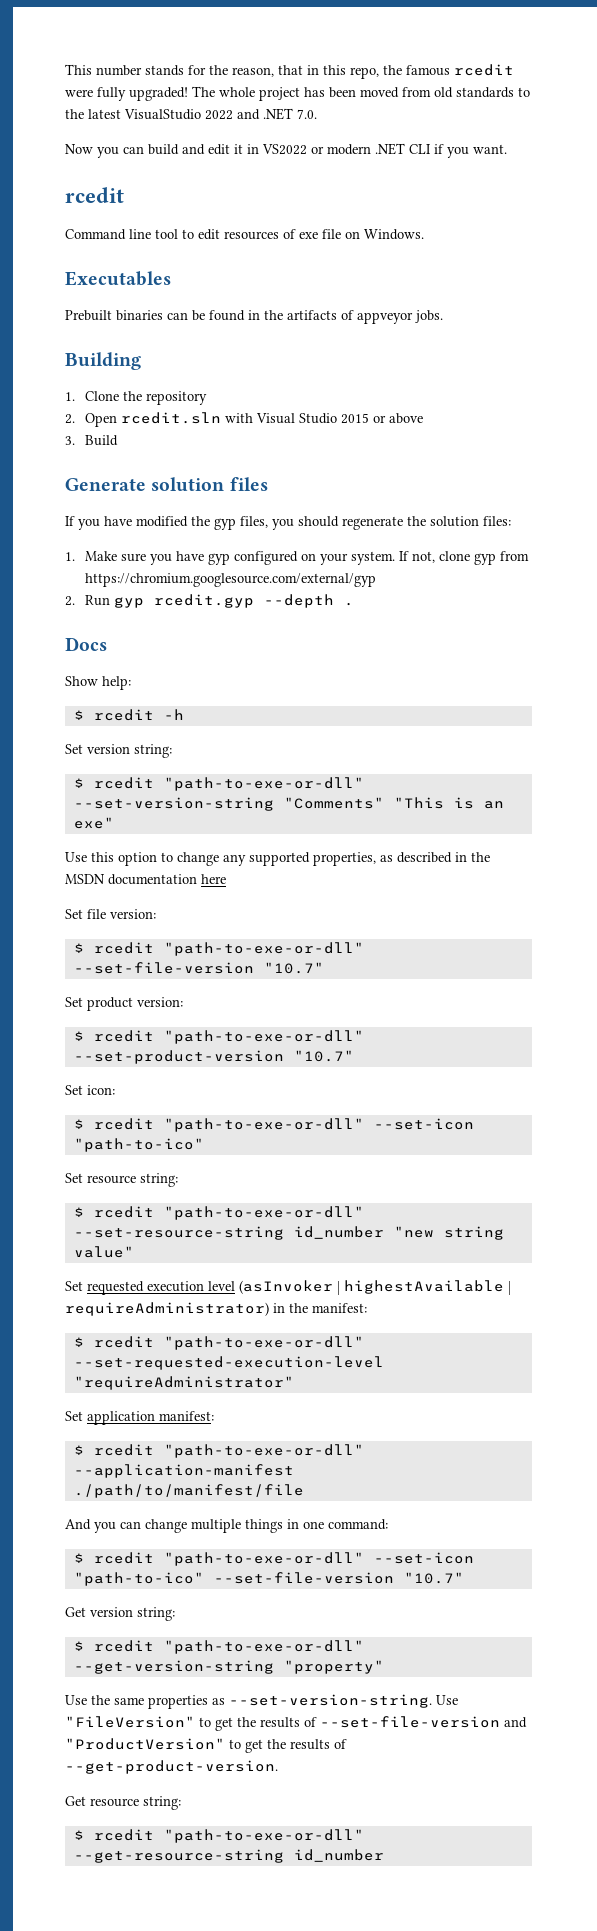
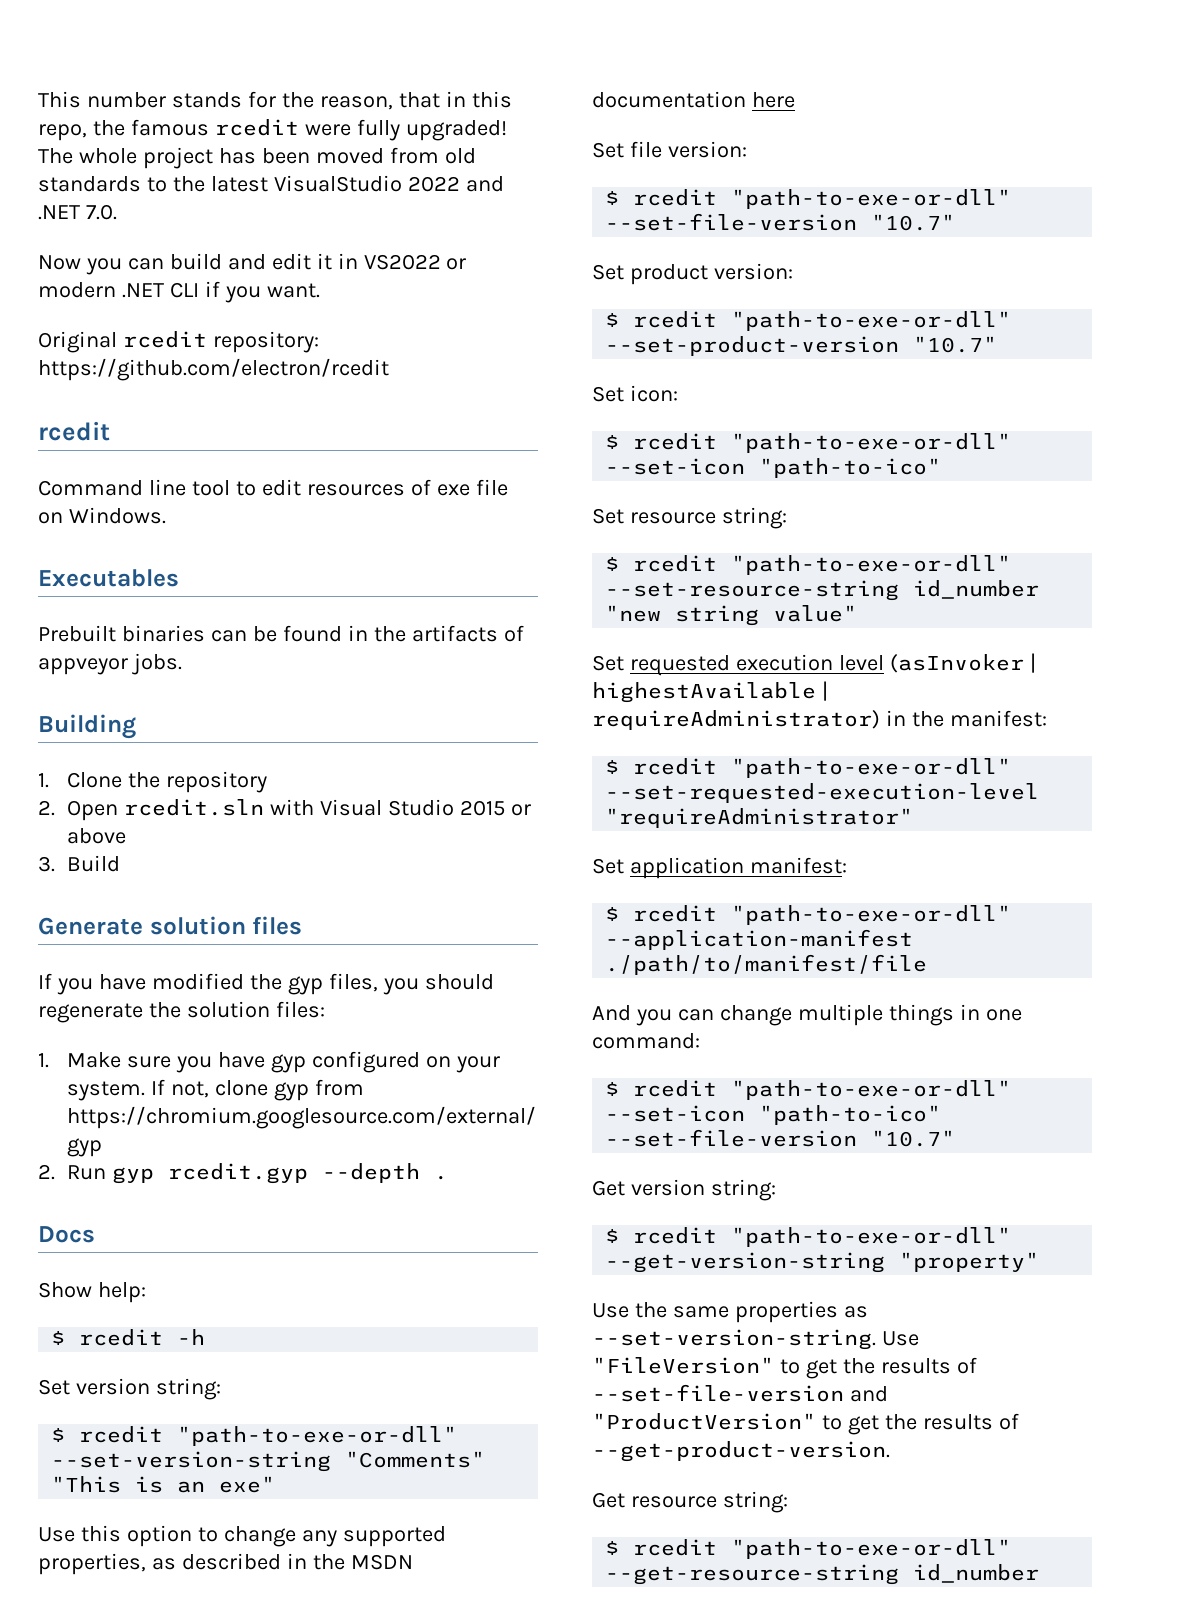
+ Original rcedit repository: https://github.com/electron/rcedit

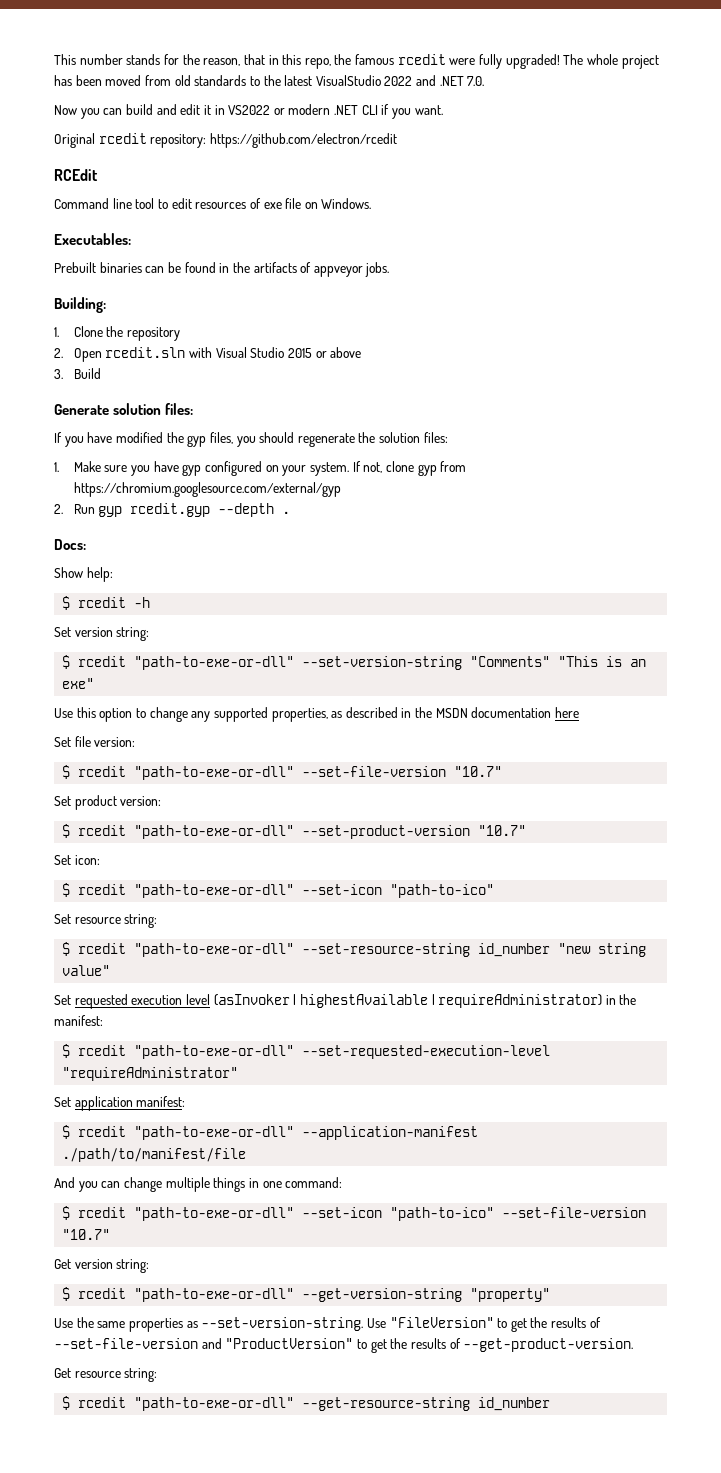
  Original rcedit repository: https://github.com/electron/rcedit
- rcedit
+ RCEdit
- Executables
+ Executables:
- Building
+ Building:
- Generate solution files
+ Generate solution files:
- Docs
+ Docs:

